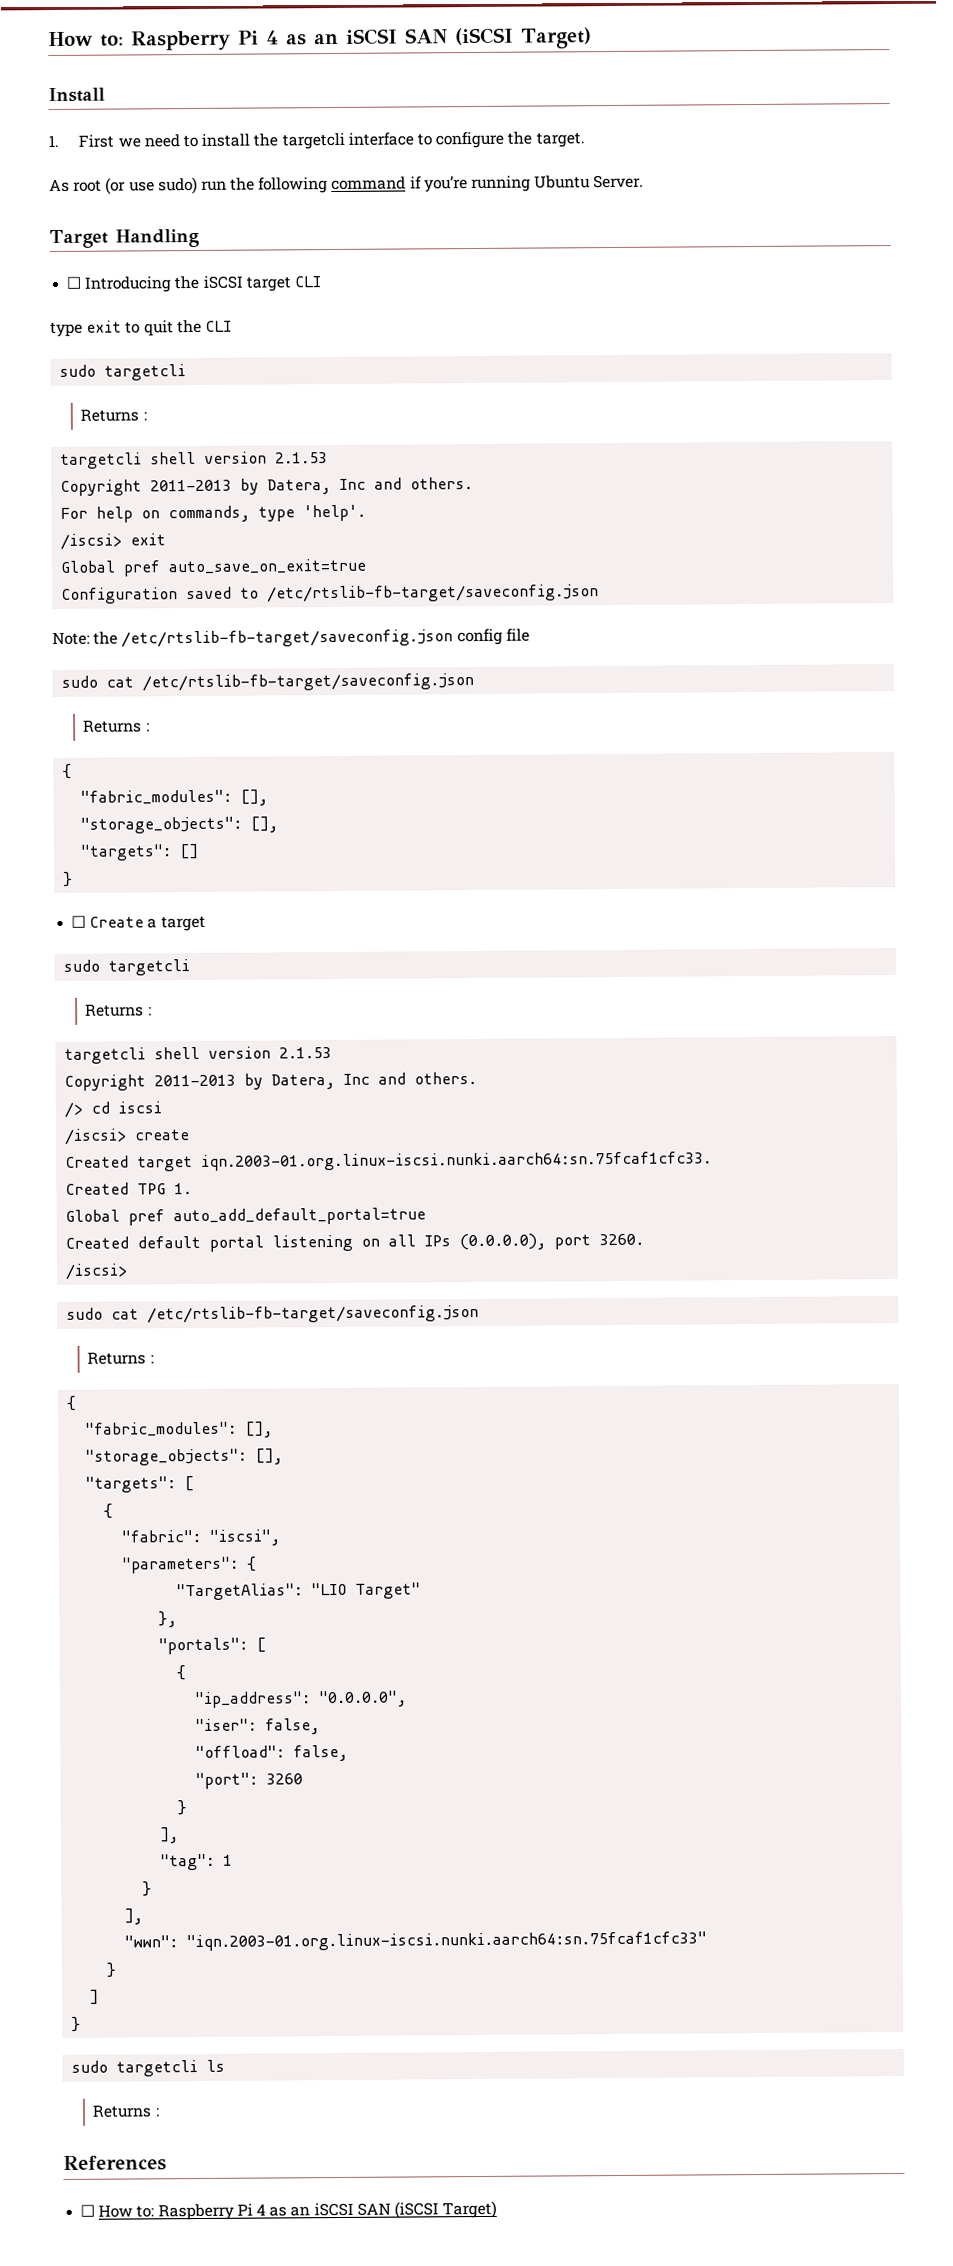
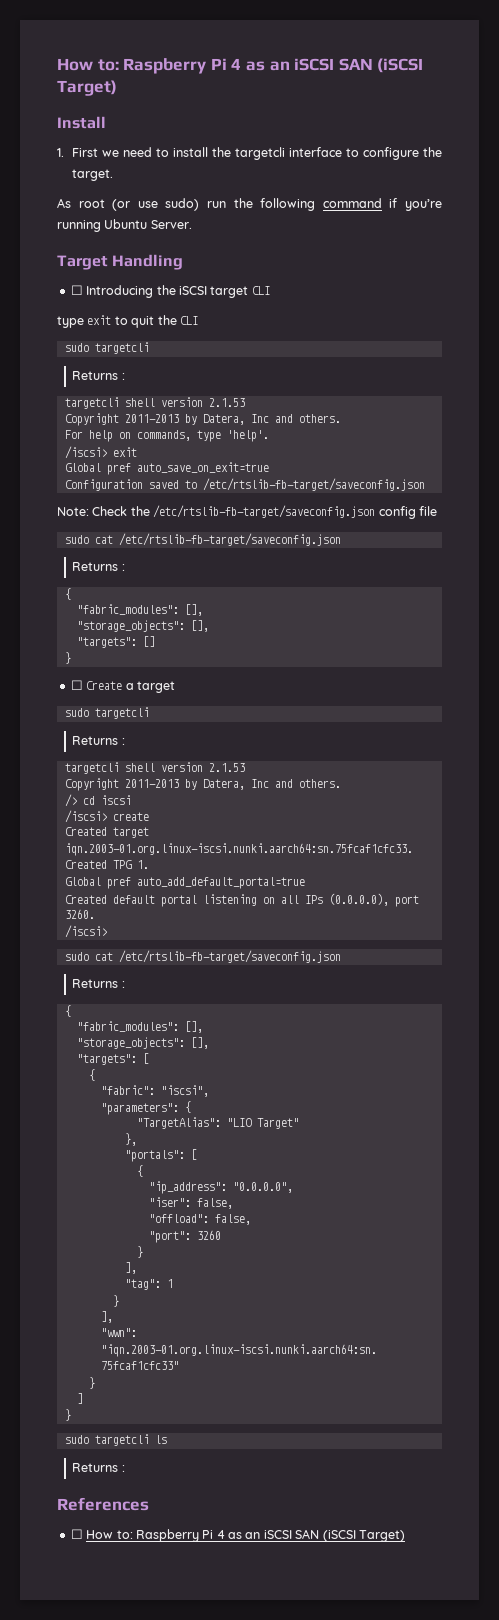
- Note: the /etc/rtslib-fb-target/saveconfig.json config file
+ Note: Check the /etc/rtslib-fb-target/saveconfig.json config file

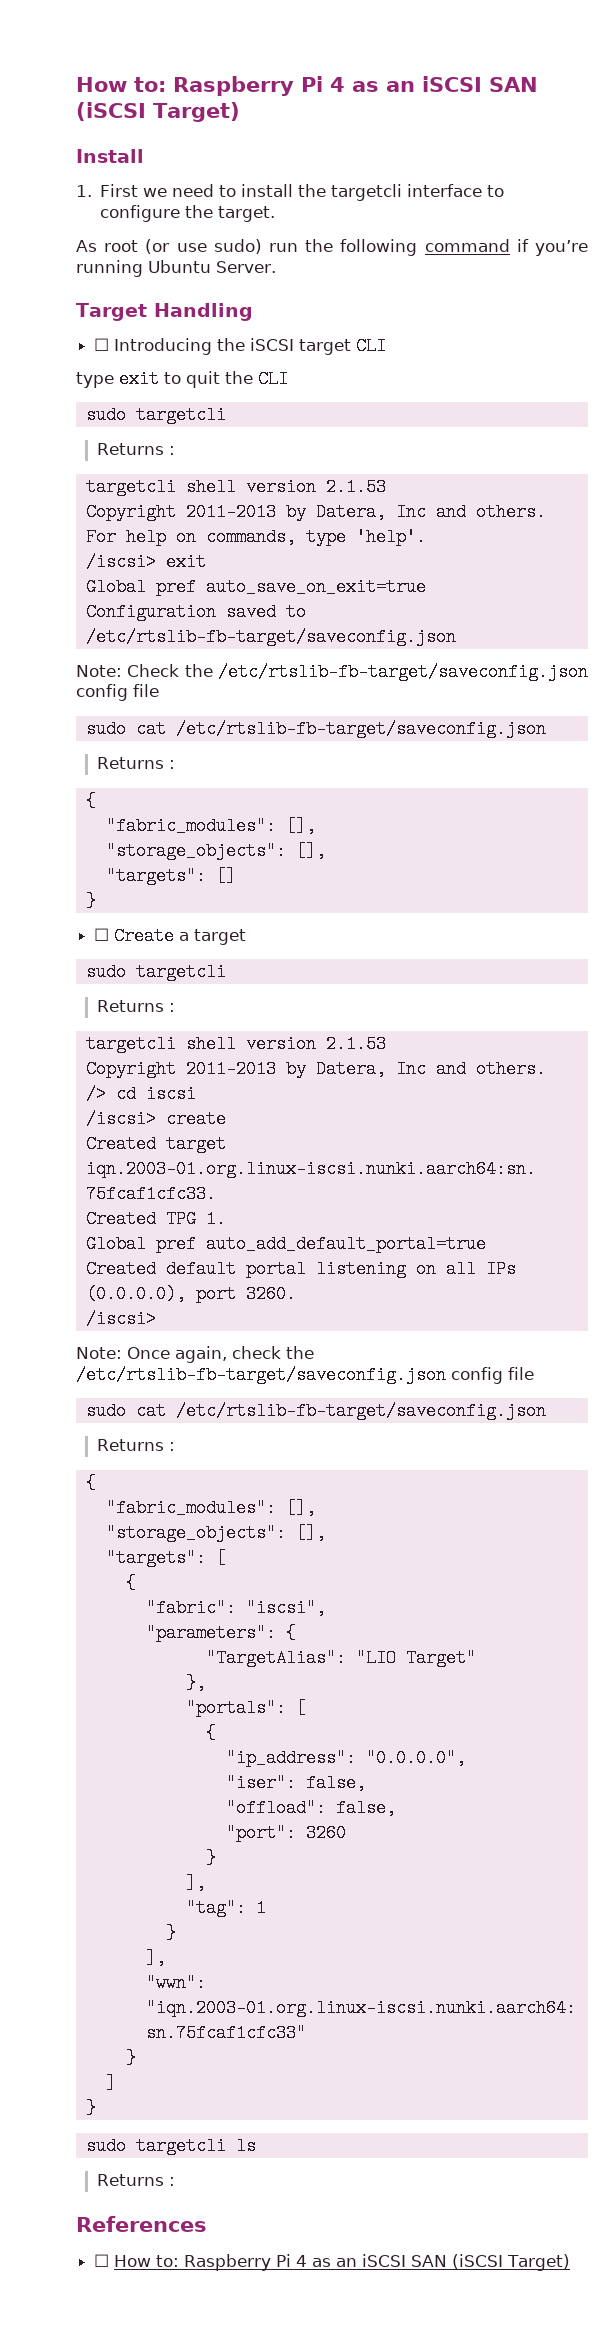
+ Note: Once again, check the /etc/rtslib-fb-target/saveconfig.json config file

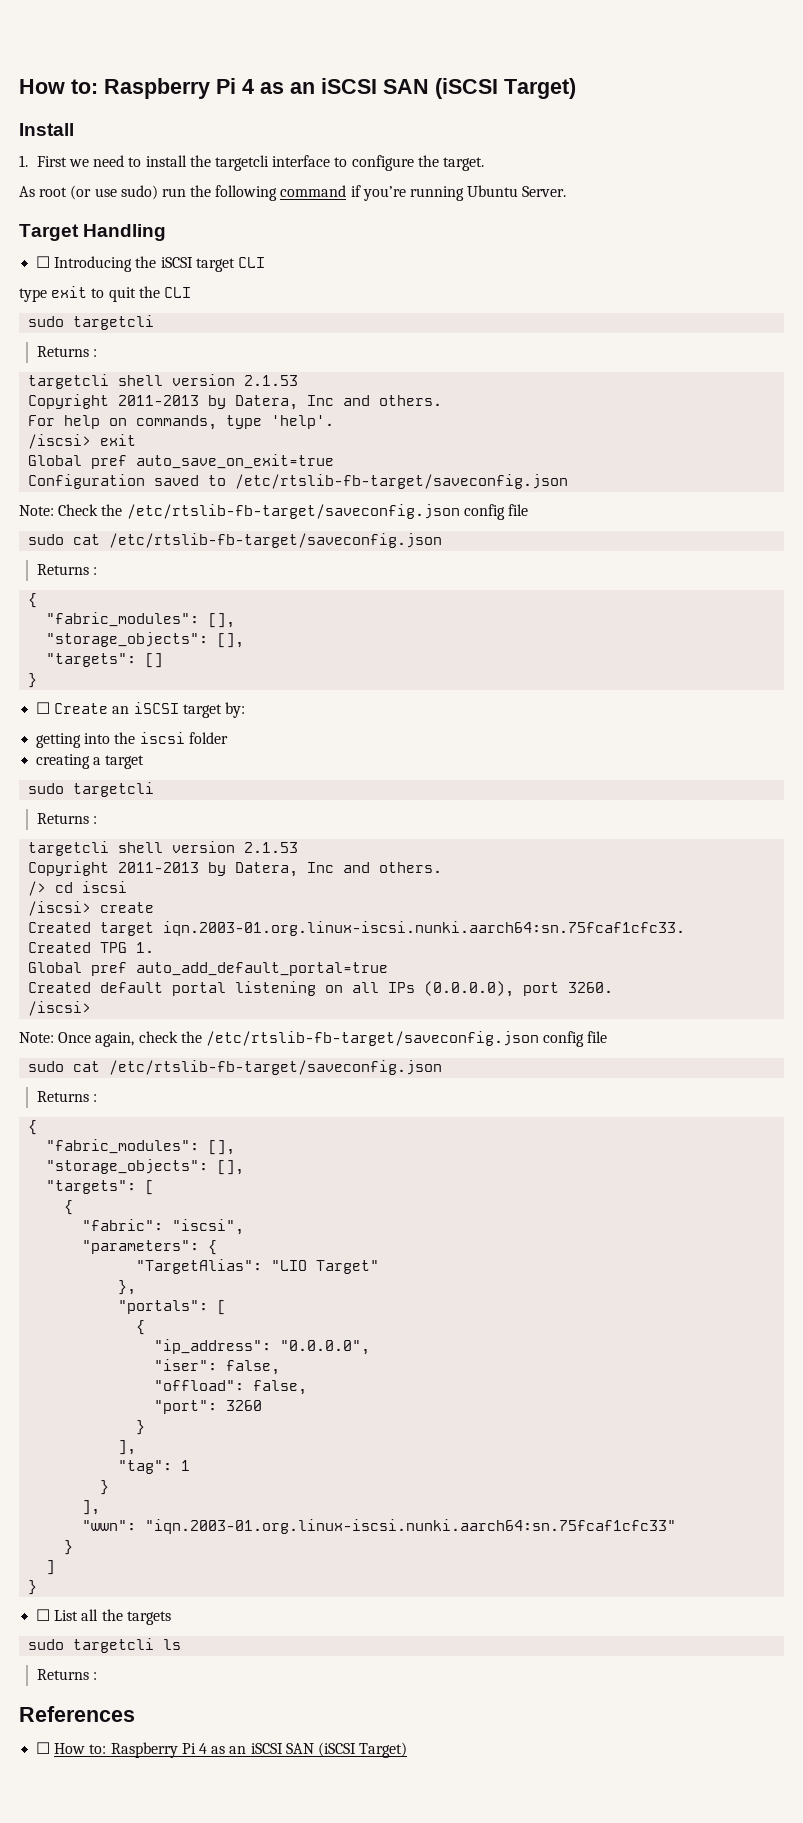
- ☐ Create a target
+ ☐ Create an iSCSI target by:
+ getting into the iscsi folder
+ creating a target
+ ☐ List all the targets

